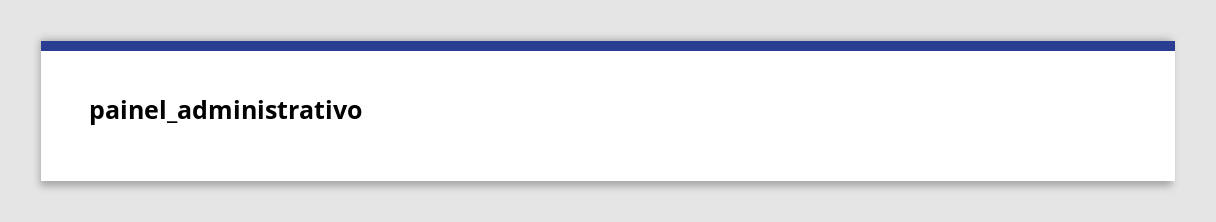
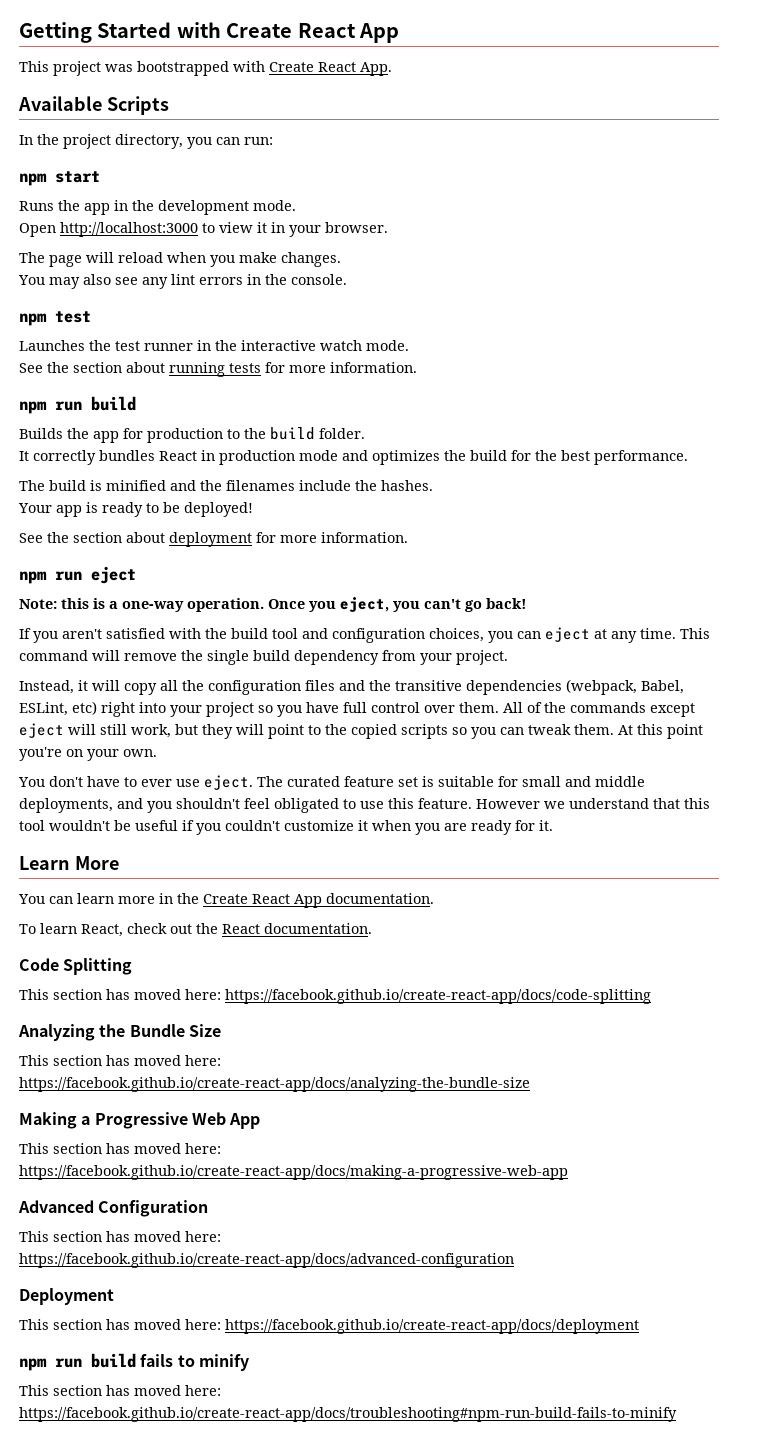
- painel_administrativo
+ Getting Started with Create React App
+ This project was bootstrapped with Create React App.
+ Available Scripts
+ In the project directory, you can run:
+ npm start
+ Runs the app in the development mode.
+ Open http://localhost:3000 to view it in your browser.
+ The page will reload when you make changes.
+ You may also see any lint errors in the console.
+ npm test
+ Launches the test runner in the interactive watch mode.
+ See the section about running tests for more information.
+ npm run build
+ Builds the app for production to the build folder.
+ It correctly bundles React in production mode and optimizes the build for the best performance.
+ The build is minified and the filenames include the hashes.
+ Your app is ready to be deployed!
+ See the section about deployment for more information.
+ npm run eject
+ Note: this is a one-way operation. Once you eject, you can't go back!
+ If you aren't satisfied with the build tool and configuration choices, you can eject at any time. This command will remove the single build dependency from your project.
+ Instead, it will copy all the configuration files and the transitive dependencies (webpack, Babel, ESLint, etc) right into your project so you have full control over them. All of the commands except eject will still work, but they will point to the copied scripts so you can tweak them. At this point you're on your own.
+ You don't have to ever use eject. The curated feature set is suitable for small and middle deployments, and you shouldn't feel obligated to use this feature. However we understand that this tool wouldn't be useful if you couldn't customize it when you are ready for it.
+ Learn More
+ You can learn more in the Create React App documentation.
+ To learn React, check out the React documentation.
+ Code Splitting
+ This section has moved here: https://facebook.github.io/create-react-app/docs/code-splitting
+ Analyzing the Bundle Size
+ This section has moved here: https://facebook.github.io/create-react-app/docs/analyzing-the-bundle-size
+ Making a Progressive Web App
+ This section has moved here: https://facebook.github.io/create-react-app/docs/making-a-progressive-web-app
+ Advanced Configuration
+ This section has moved here: https://facebook.github.io/create-react-app/docs/advanced-configuration
+ Deployment
+ This section has moved here: https://facebook.github.io/create-react-app/docs/deployment
+ npm run build fails to minify
+ This section has moved here: https://facebook.github.io/create-react-app/docs/troubleshooting#npm-run-build-fails-to-minify

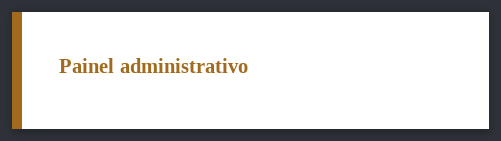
- Getting Started with Create React App
- This project was bootstrapped with Create React App.
- Available Scripts
- In the project directory, you can run:
- npm start
- Runs the app in the development mode.
- Open http://localhost:3000 to view it in your browser.
- The page will reload when you make changes.
- You may also see any lint errors in the console.
- npm test
- Launches the test runner in the interactive watch mode.
- See the section about running tests for more information.
- npm run build
- Builds the app for production to the build folder.
- It correctly bundles React in production mode and optimizes the build for the best performance.
- The build is minified and the filenames include the hashes.
- Your app is ready to be deployed!
- See the section about deployment for more information.
- npm run eject
- Note: this is a one-way operation. Once you eject, you can't go back!
- If you aren't satisfied with the build tool and configuration choices, you can eject at any time. This command will remove the single build dependency from your project.
- Instead, it will copy all the configuration files and the transitive dependencies (webpack, Babel, ESLint, etc) right into your project so you have full control over them. All of the commands except eject will still work, but they will point to the copied scripts so you can tweak them. At this point you're on your own.
- You don't have to ever use eject. The curated feature set is suitable for small and middle deployments, and you shouldn't feel obligated to use this feature. However we understand that this tool wouldn't be useful if you couldn't customize it when you are ready for it.
- Learn More
- You can learn more in the Create React App documentation.
- To learn React, check out the React documentation.
- Code Splitting
- This section has moved here: https://facebook.github.io/create-react-app/docs/code-splitting
- Analyzing the Bundle Size
- This section has moved here: https://facebook.github.io/create-react-app/docs/analyzing-the-bundle-size
- Making a Progressive Web App
- This section has moved here: https://facebook.github.io/create-react-app/docs/making-a-progressive-web-app
- Advanced Configuration
- This section has moved here: https://facebook.github.io/create-react-app/docs/advanced-configuration
- Deployment
- This section has moved here: https://facebook.github.io/create-react-app/docs/deployment
- npm run build fails to minify
- This section has moved here: https://facebook.github.io/create-react-app/docs/troubleshooting#npm-run-build-fails-to-minify
+ Painel administrativo

